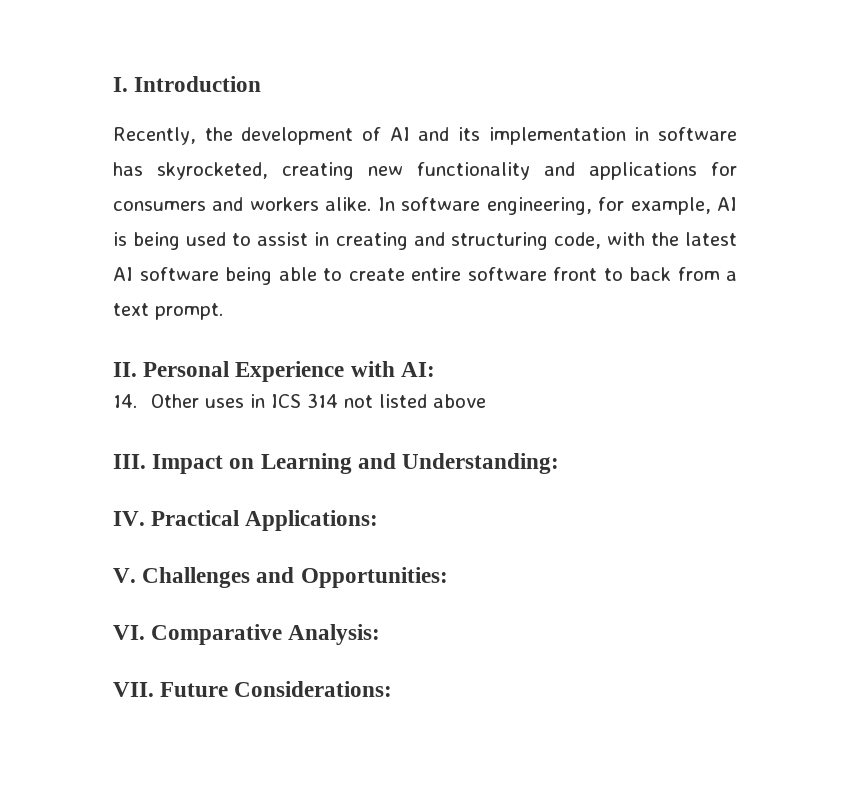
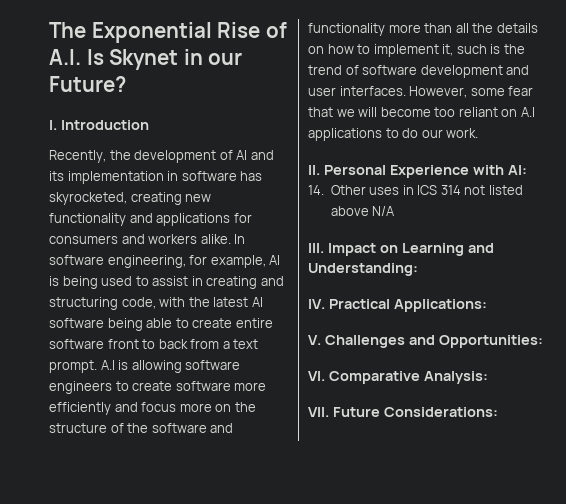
+ The Exponential Rise of A.I. Is Skynet in our Future?
+ A.I is allowing software engineers to create software more efficiently and focus more on the structure of the software and functionality more than all the details on how to implement it, such is the trend of software development and user interfaces. However, some fear that we will become too reliant on A.I applications to do our work.
- 14. Other uses in ICS 314 not listed above
+ 14. Other uses in ICS 314 not listed above N/A

